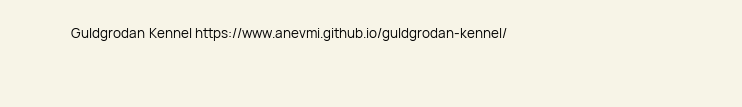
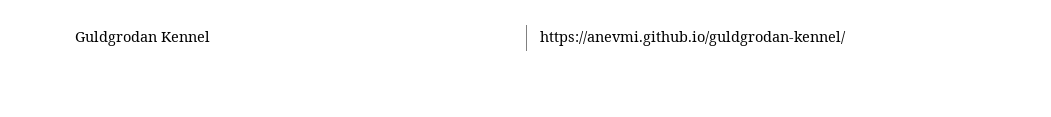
- Guldgrodan Kennel https://www.anevmi.github.io/guldgrodan-kennel/
+ Guldgrodan Kennel https://anevmi.github.io/guldgrodan-kennel/

